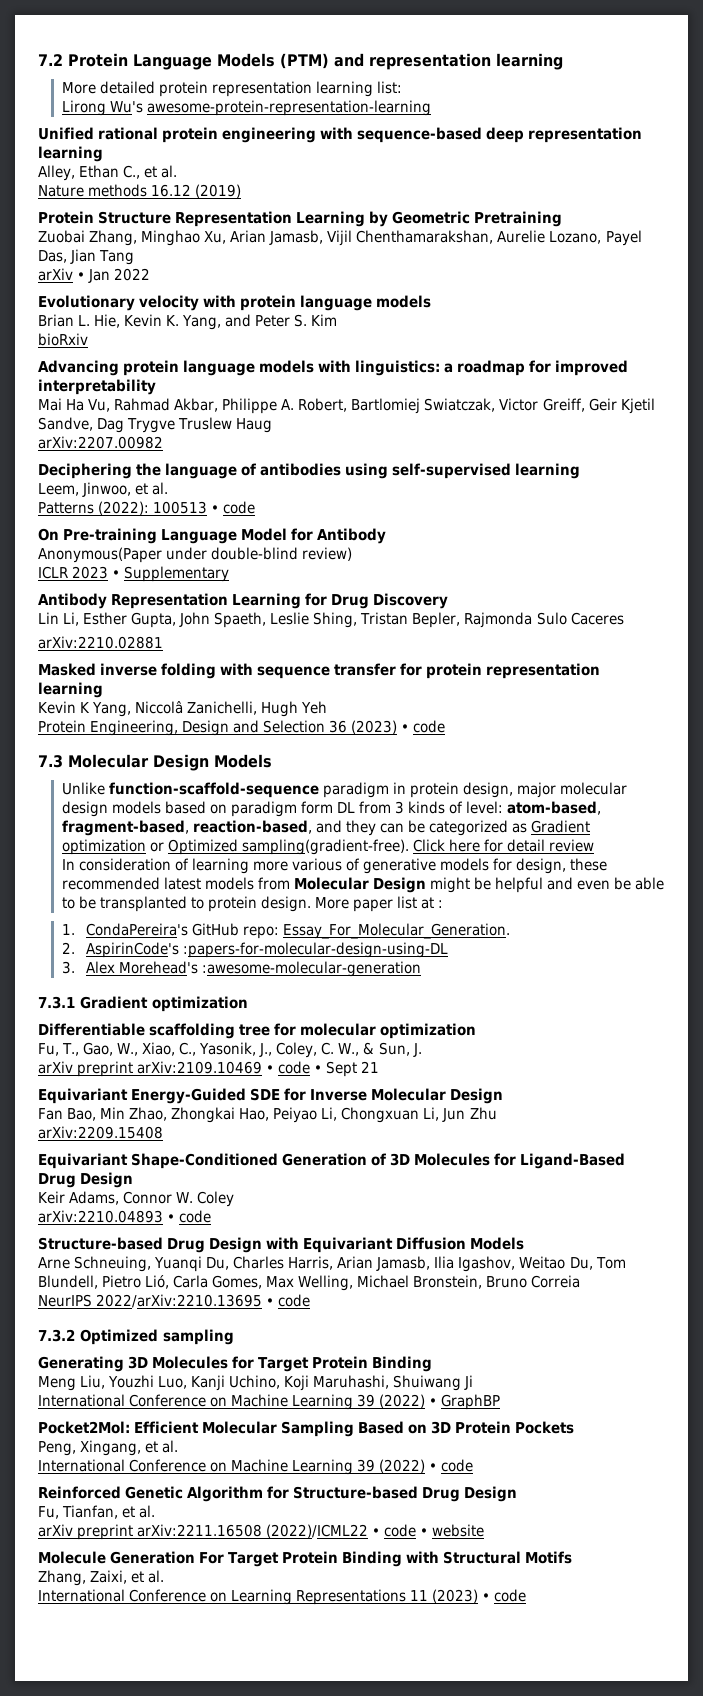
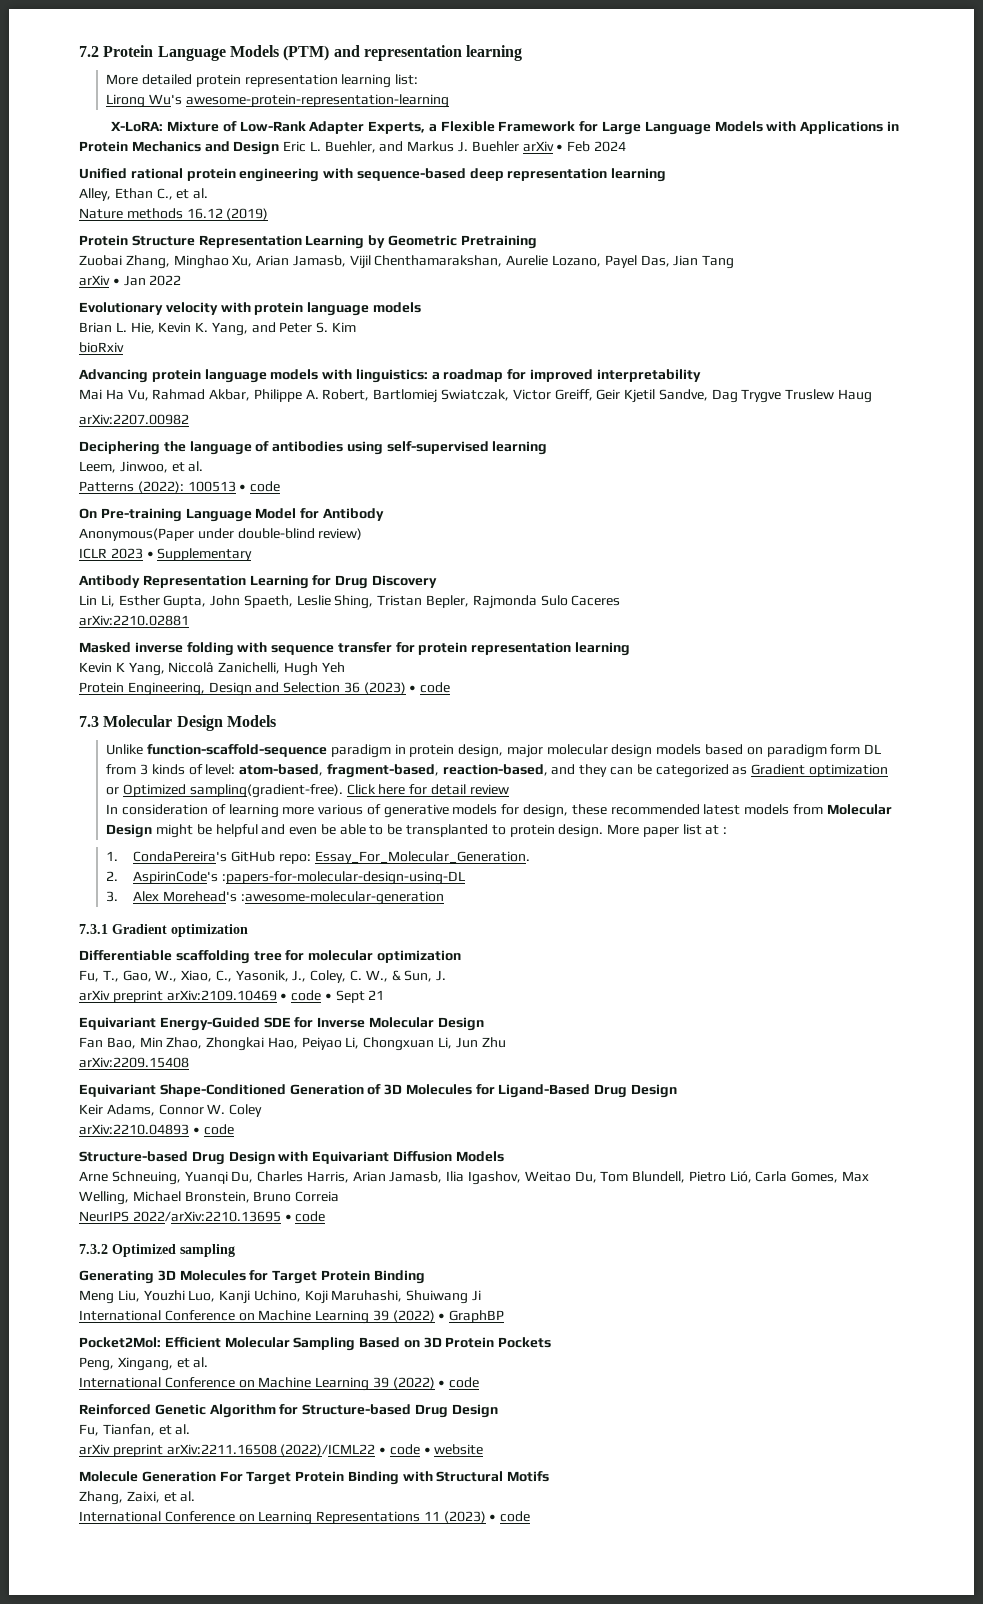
+ X-LoRA: Mixture of Low-Rank Adapter Experts, a Flexible Framework for Large Language Models with Applications in Protein Mechanics and Design Eric L. Buehler, and Markus J. Buehler arXiv • Feb 2024

